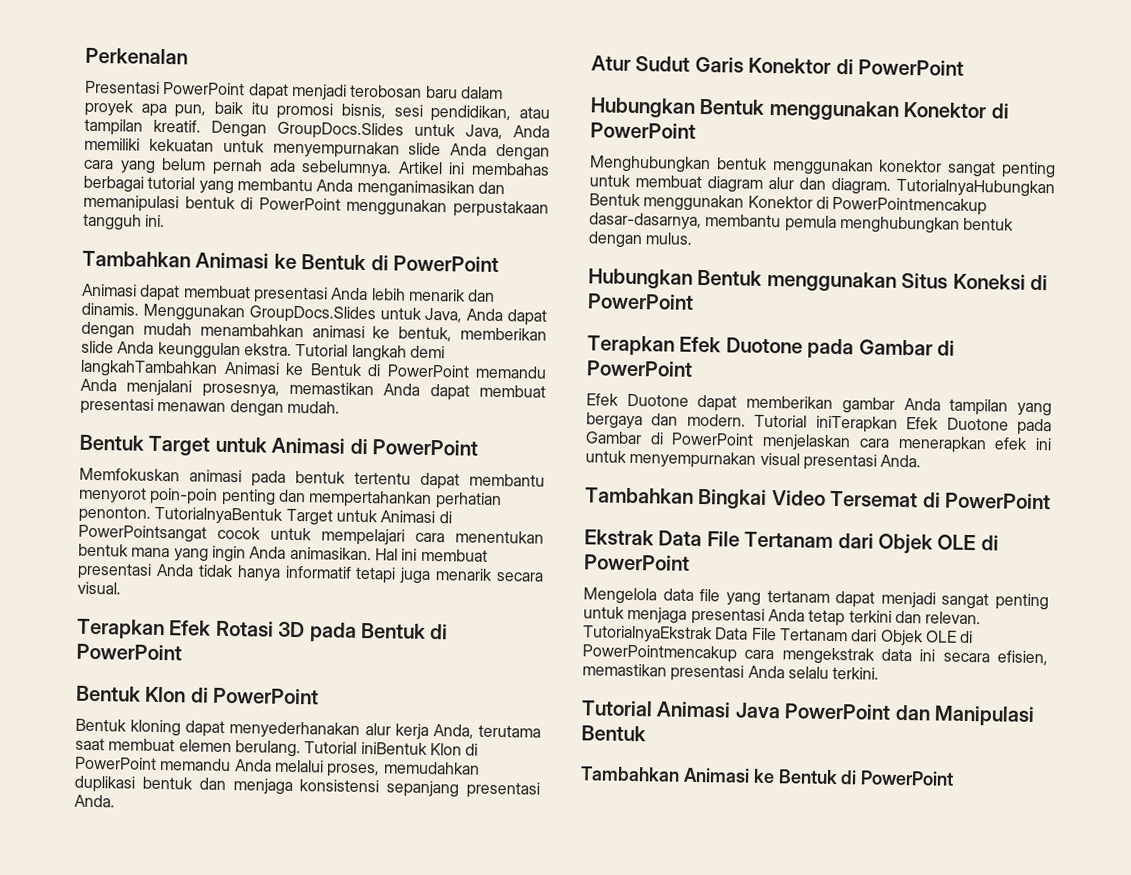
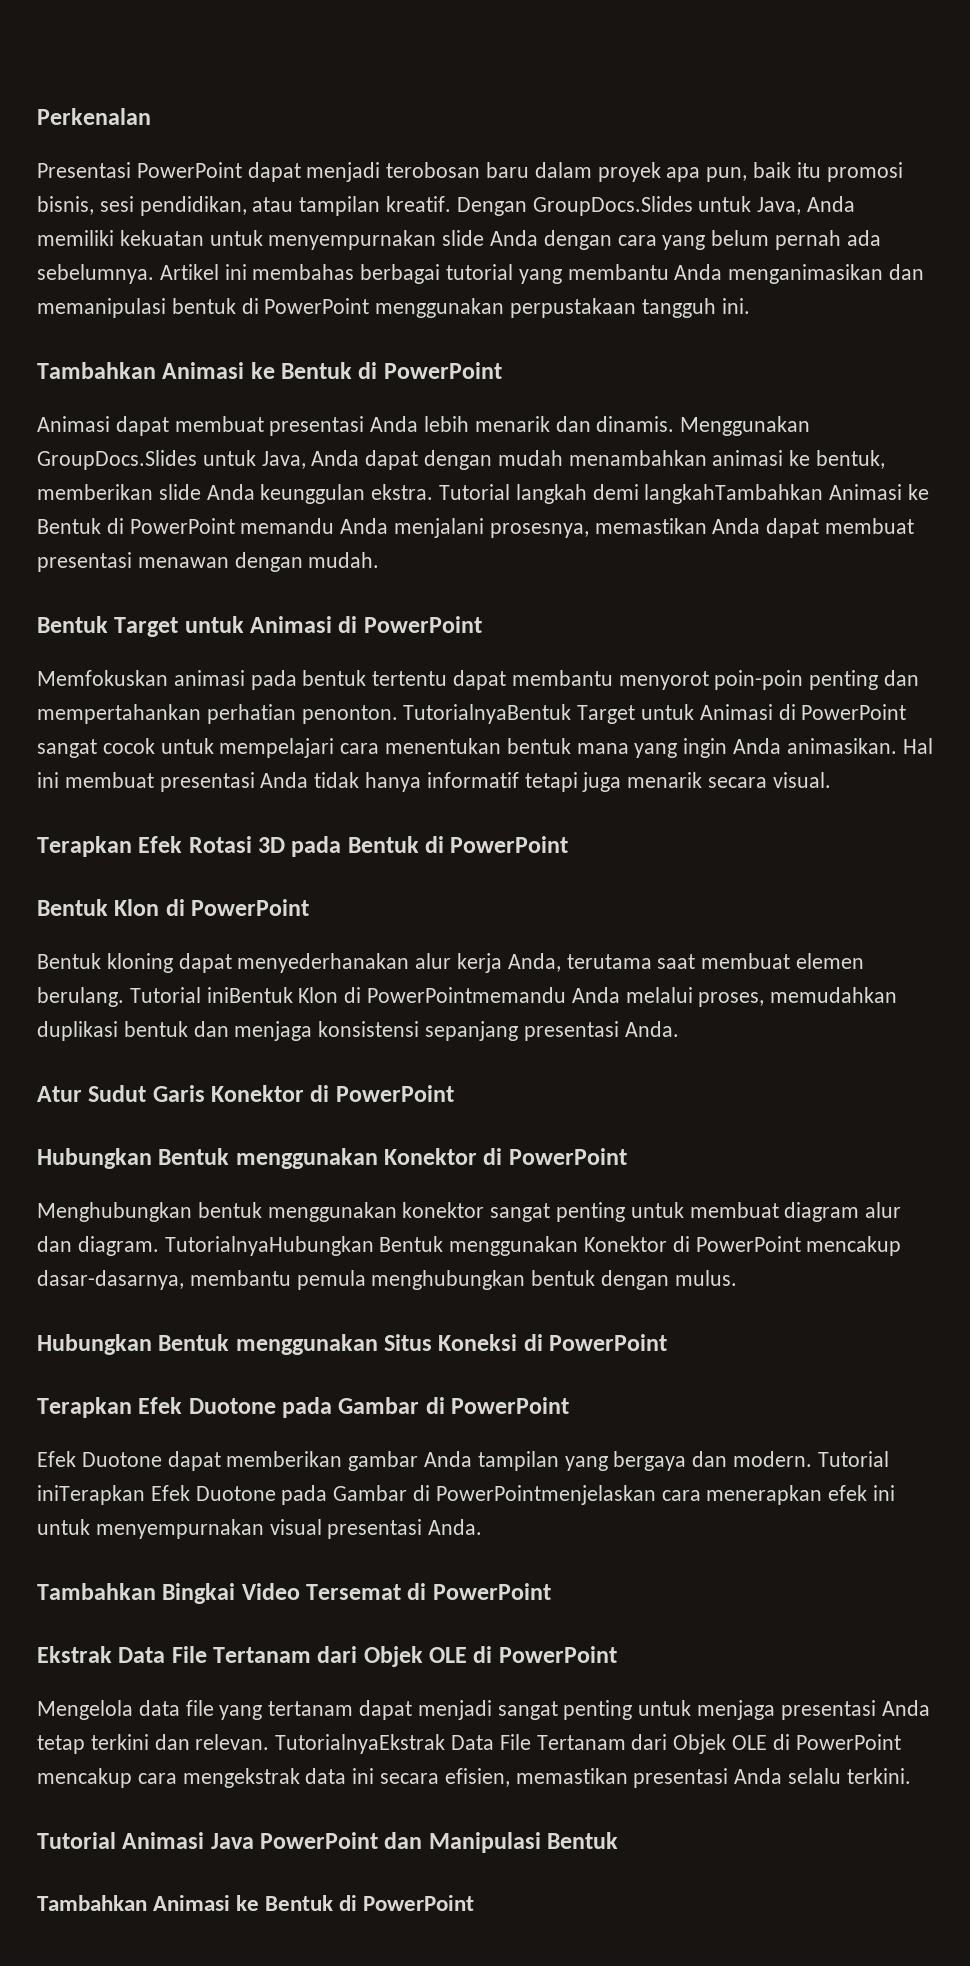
- TutorialnyaBentuk Target untuk Animasi di PowerPointsangat cocok untuk mempelajari cara menentukan bentuk mana yang ingin Anda animasikan.
+ TutorialnyaBentuk Target untuk Animasi di PowerPoint sangat cocok untuk mempelajari cara menentukan bentuk mana yang ingin Anda animasikan.
- Tutorial iniBentuk Klon di PowerPoint memandu Anda melalui proses, memudahkan duplikasi bentuk dan menjaga konsistensi sepanjang presentasi Anda.
+ Tutorial iniBentuk Klon di PowerPointmemandu Anda melalui proses, memudahkan duplikasi bentuk dan menjaga konsistensi sepanjang presentasi Anda.
- TutorialnyaHubungkan Bentuk menggunakan Konektor di PowerPointmencakup dasar-dasarnya, membantu pemula menghubungkan bentuk dengan mulus.
+ TutorialnyaHubungkan Bentuk menggunakan Konektor di PowerPoint mencakup dasar-dasarnya, membantu pemula menghubungkan bentuk dengan mulus.
- Tutorial iniTerapkan Efek Duotone pada Gambar di PowerPoint menjelaskan cara menerapkan efek ini untuk menyempurnakan visual presentasi Anda.
+ Tutorial iniTerapkan Efek Duotone pada Gambar di PowerPointmenjelaskan cara menerapkan efek ini untuk menyempurnakan visual presentasi Anda.
- TutorialnyaEkstrak Data File Tertanam dari Objek OLE di PowerPointmencakup cara mengekstrak data ini secara efisien, memastikan presentasi Anda selalu terkini.
+ TutorialnyaEkstrak Data File Tertanam dari Objek OLE di PowerPoint mencakup cara mengekstrak data ini secara efisien, memastikan presentasi Anda selalu terkini.

